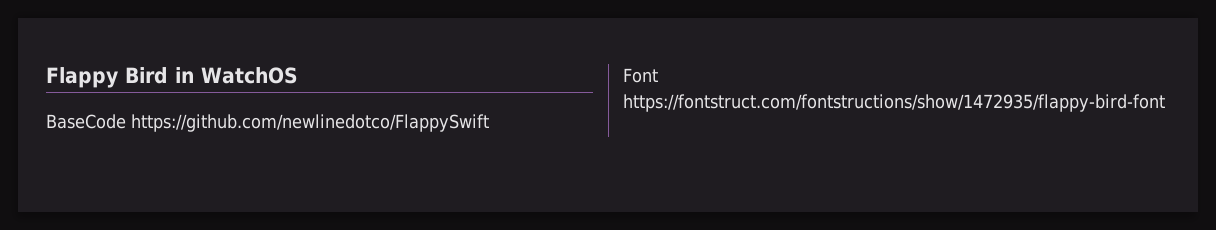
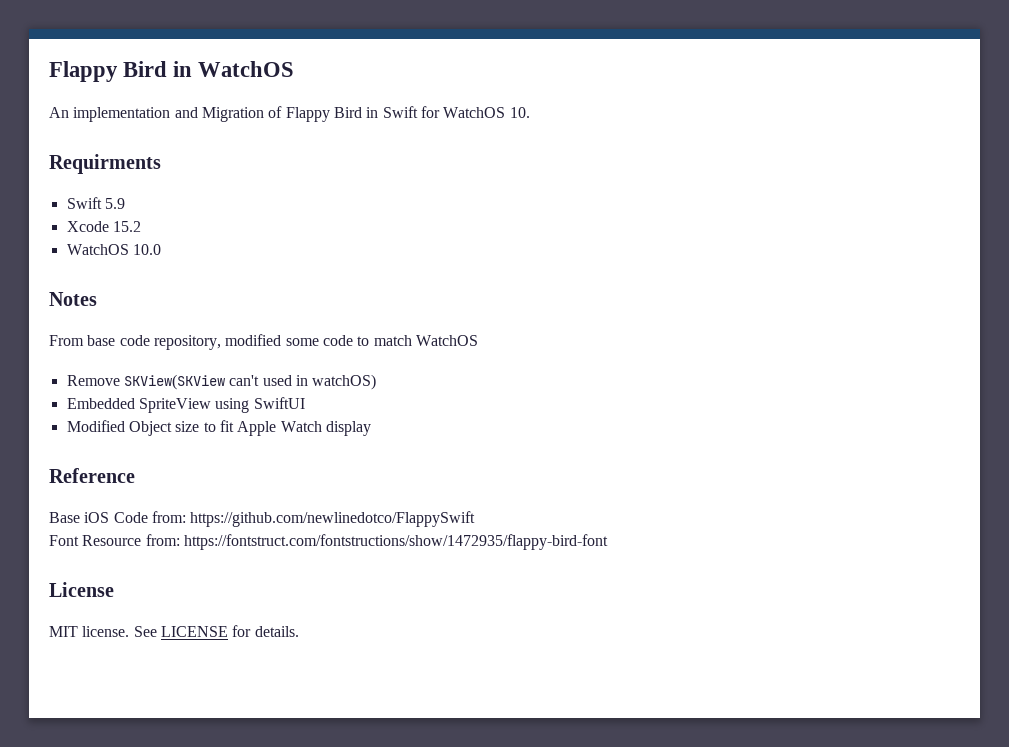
- BaseCode https://github.com/newlinedotco/FlappySwift
+ An implementation and Migration of Flappy Bird in Swift for WatchOS 10.
+ Requirments
+ Swift 5.9
+ Xcode 15.2
+ WatchOS 10.0
+ Notes
+ From base code repository, modified some code to match WatchOS
+ Remove SKView(SKView can't used in watchOS)
+ Embedded SpriteView using SwiftUI
+ Modified Object size to fit Apple Watch display
+ Reference
+ Base iOS Code from: https://github.com/newlinedotco/FlappySwift
- Font https://fontstruct.com/fontstructions/show/1472935/flappy-bird-font
+ Font Resource from: https://fontstruct.com/fontstructions/show/1472935/flappy-bird-font
+ License
+ MIT license. See LICENSE for details.

